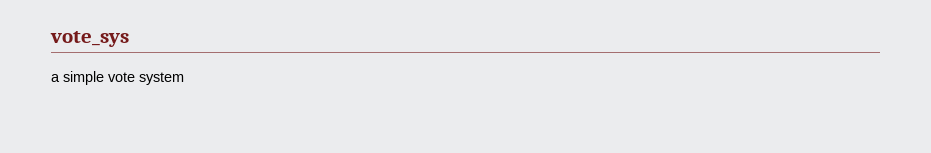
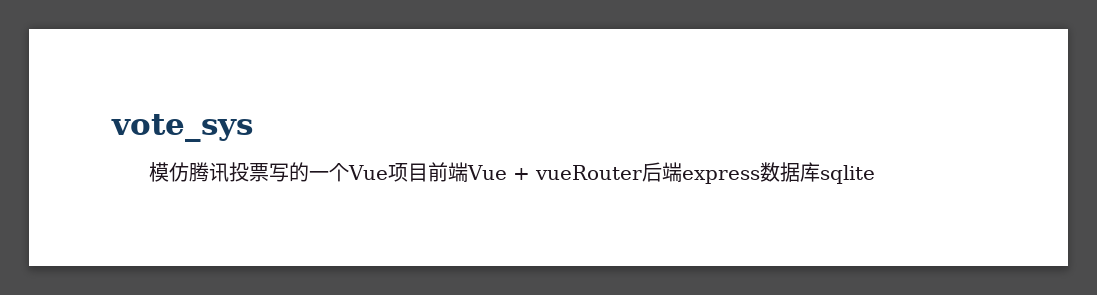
- a simple vote system
+ 模仿腾讯投票写的一个Vue项目前端Vue + vueRouter后端express数据库sqlite

